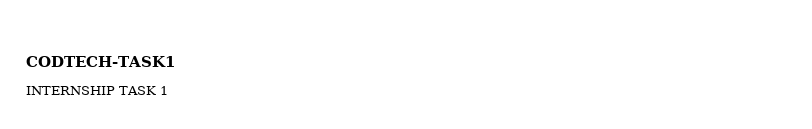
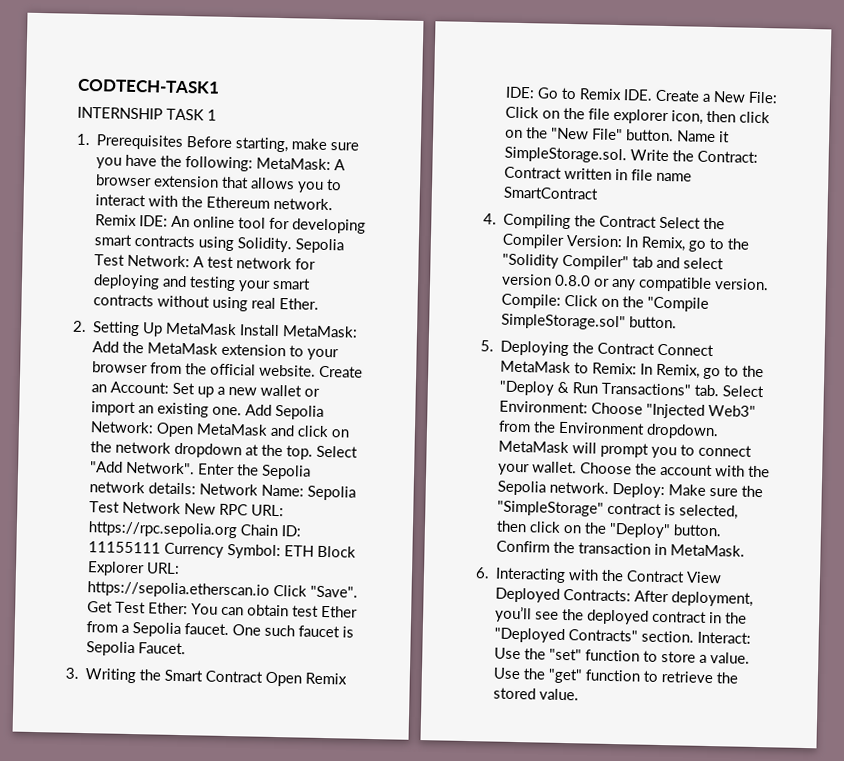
+ 1. Prerequisites Before starting, make sure you have the following: MetaMask: A browser extension that allows you to interact with the Ethereum network. Remix IDE: An online tool for developing smart contracts using Solidity. Sepolia Test Network: A test network for deploying and testing your smart contracts without using real Ether.
+ 2. Setting Up MetaMask Install MetaMask: Add the MetaMask extension to your browser from the official website. Create an Account: Set up a new wallet or import an existing one. Add Sepolia Network: Open MetaMask and click on the network dropdown at the top. Select "Add Network". Enter the Sepolia network details: Network Name: Sepolia Test Network New RPC URL: https://rpc.sepolia.org Chain ID: 11155111 Currency Symbol: ETH Block Explorer URL: https://sepolia.etherscan.io Click "Save". Get Test Ether: You can obtain test Ether from a Sepolia faucet. One such faucet is Sepolia Faucet.
+ 3. Writing the Smart Contract Open Remix IDE: Go to Remix IDE. Create a New File: Click on the file explorer icon, then click on the "New File" button. Name it SimpleStorage.sol. Write the Contract: Contract written in file name SmartContract
+ 4. Compiling the Contract Select the Compiler Version: In Remix, go to the "Solidity Compiler" tab and select version 0.8.0 or any compatible version. Compile: Click on the "Compile SimpleStorage.sol" button.
+ 5. Deploying the Contract Connect MetaMask to Remix: In Remix, go to the "Deploy & Run Transactions" tab. Select Environment: Choose "Injected Web3" from the Environment dropdown. MetaMask will prompt you to connect your wallet. Choose the account with the Sepolia network. Deploy: Make sure the "SimpleStorage" contract is selected, then click on the "Deploy" button. Confirm the transaction in MetaMask.
+ 6. Interacting with the Contract View Deployed Contracts: After deployment, you’ll see the deployed contract in the "Deployed Contracts" section. Interact: Use the "set" function to store a value. Use the "get" function to retrieve the stored value.

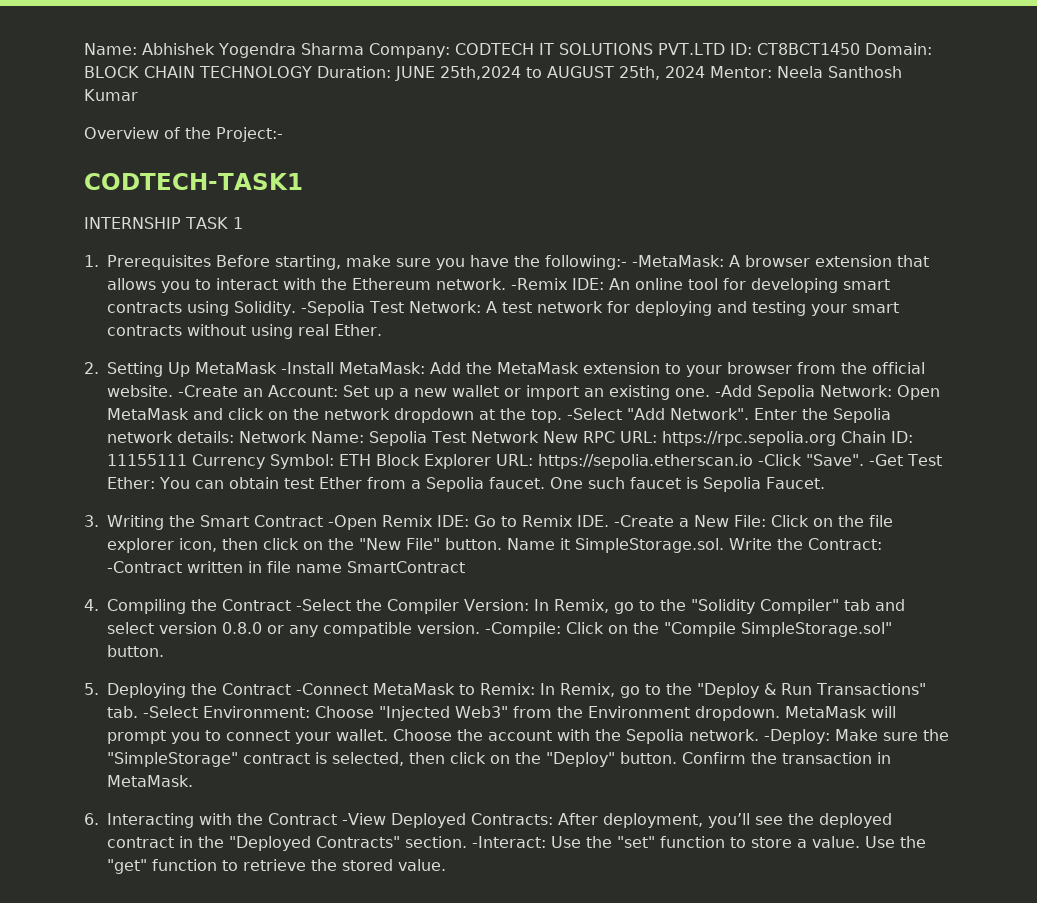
+ Name: Abhishek Yogendra Sharma Company: CODTECH IT SOLUTIONS PVT.LTD ID: CT8BCT1450 Domain: BLOCK CHAIN TECHNOLOGY Duration: JUNE 25th,2024 to AUGUST 25th, 2024 Mentor: Neela Santhosh Kumar
+ Overview of the Project:-
- 1. Prerequisites Before starting, make sure you have the following: MetaMask: A browser extension that allows you to interact with the Ethereum network.
+ 1. Prerequisites Before starting, make sure you have the following:- -MetaMask: A browser extension that allows you to interact with the Ethereum network.
- Remix IDE: An online tool for developing smart contracts using Solidity.
+ -Remix IDE: An online tool for developing smart contracts using Solidity.
- Sepolia Test Network: A test network for deploying and testing your smart contracts without using real Ether.
+ -Sepolia Test Network: A test network for deploying and testing your smart contracts without using real Ether.
- 2. Setting Up MetaMask Install MetaMask: Add the MetaMask extension to your browser from the official website.
+ 2. Setting Up MetaMask -Install MetaMask: Add the MetaMask extension to your browser from the official website.
- Create an Account: Set up a new wallet or import an existing one.
+ -Create an Account: Set up a new wallet or import an existing one.
- Add Sepolia Network: Open MetaMask and click on the network dropdown at the top.
+ -Add Sepolia Network: Open MetaMask and click on the network dropdown at the top.
- Select "Add Network".
+ -Select "Add Network".
- Enter the Sepolia network details: Network Name: Sepolia Test Network New RPC URL: https://rpc.sepolia.org Chain ID: 11155111 Currency Symbol: ETH Block Explorer URL: https://sepolia.etherscan.io Click "Save". Get Test Ether: You can obtain test Ether from a Sepolia faucet.
+ Enter the Sepolia network details: Network Name: Sepolia Test Network New RPC URL: https://rpc.sepolia.org Chain ID: 11155111 Currency Symbol: ETH Block Explorer URL: https://sepolia.etherscan.io -Click "Save". -Get Test Ether: You can obtain test Ether from a Sepolia faucet.
- 3. Writing the Smart Contract Open Remix IDE: Go to Remix IDE. Create a New File: Click on the file explorer icon, then click on the "New File" button.
+ 3. Writing the Smart Contract -Open Remix IDE: Go to Remix IDE. -Create a New File: Click on the file explorer icon, then click on the "New File" button.
- Name it SimpleStorage.sol. Write the Contract: Contract written in file name SmartContract
+ Name it SimpleStorage.sol. Write the Contract: -Contract written in file name SmartContract
- 4. Compiling the Contract Select the Compiler Version: In Remix, go to the "Solidity Compiler" tab and select version 0.8.0 or any compatible version.
+ 4. Compiling the Contract -Select the Compiler Version: In Remix, go to the "Solidity Compiler" tab and select version 0.8.0 or any compatible version.
- Compile: Click on the "Compile SimpleStorage.sol" button.
+ -Compile: Click on the "Compile SimpleStorage.sol" button.
- 5. Deploying the Contract Connect MetaMask to Remix: In Remix, go to the "Deploy & Run Transactions" tab. Select Environment: Choose "Injected Web3" from the Environment dropdown.
+ 5. Deploying the Contract -Connect MetaMask to Remix: In Remix, go to the "Deploy & Run Transactions" tab. -Select Environment: Choose "Injected Web3" from the Environment dropdown.
- Deploy: Make sure the "SimpleStorage" contract is selected, then click on the "Deploy" button.
+ -Deploy: Make sure the "SimpleStorage" contract is selected, then click on the "Deploy" button.
- 6. Interacting with the Contract View Deployed Contracts: After deployment, you’ll see the deployed contract in the "Deployed Contracts" section.
+ 6. Interacting with the Contract -View Deployed Contracts: After deployment, you’ll see the deployed contract in the "Deployed Contracts" section.
- Interact: Use the "set" function to store a value.
+ -Interact: Use the "set" function to store a value.

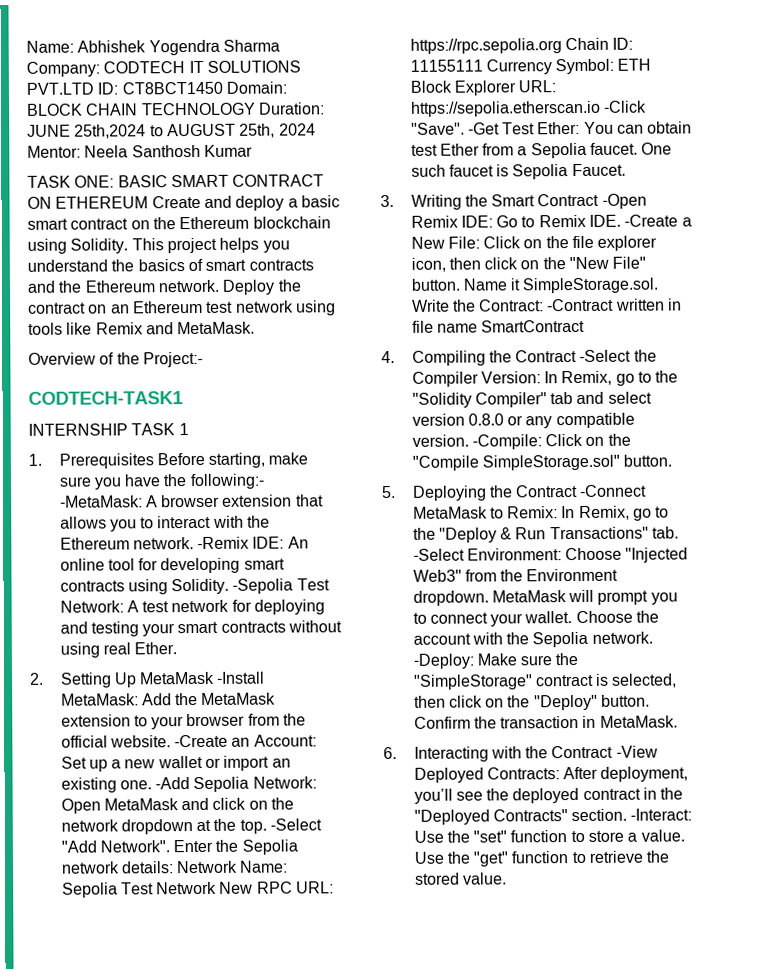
+ TASK ONE: BASIC SMART CONTRACT ON ETHEREUM Create and deploy a basic smart contract on the Ethereum blockchain using Solidity. This project helps you understand the basics of smart contracts and the Ethereum network. Deploy the contract on an Ethereum test network using tools like Remix and MetaMask.

